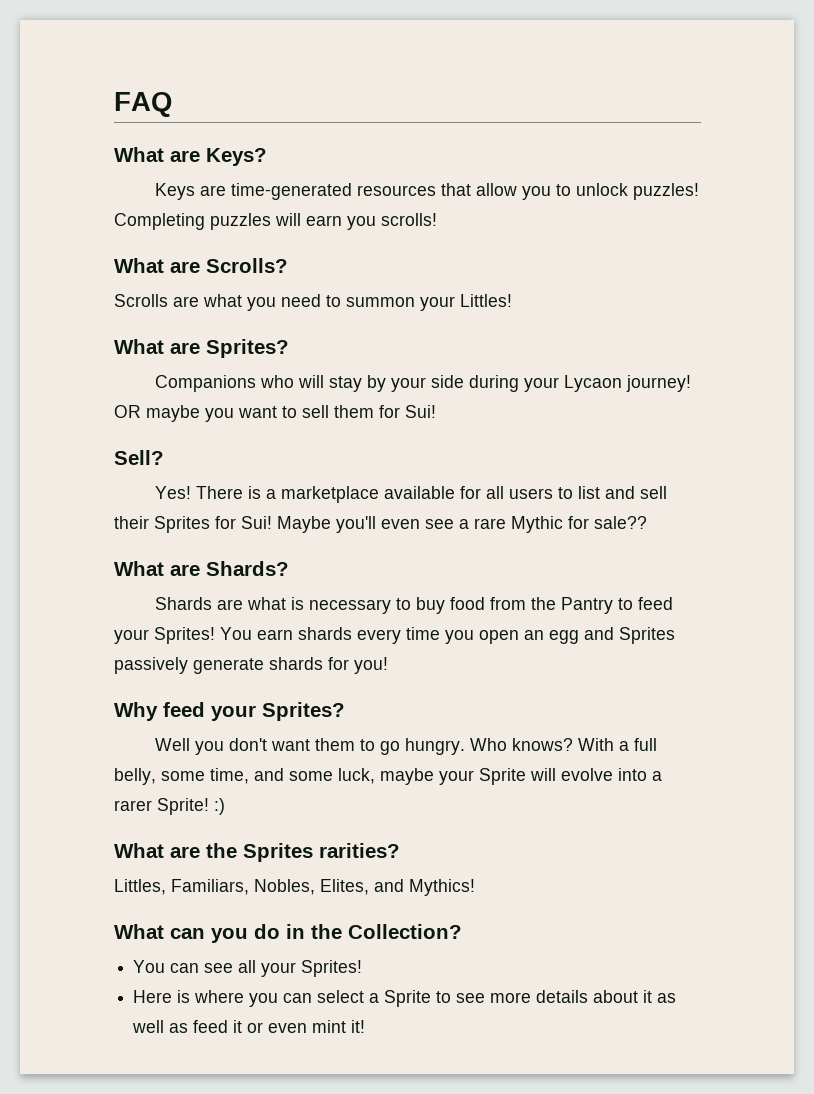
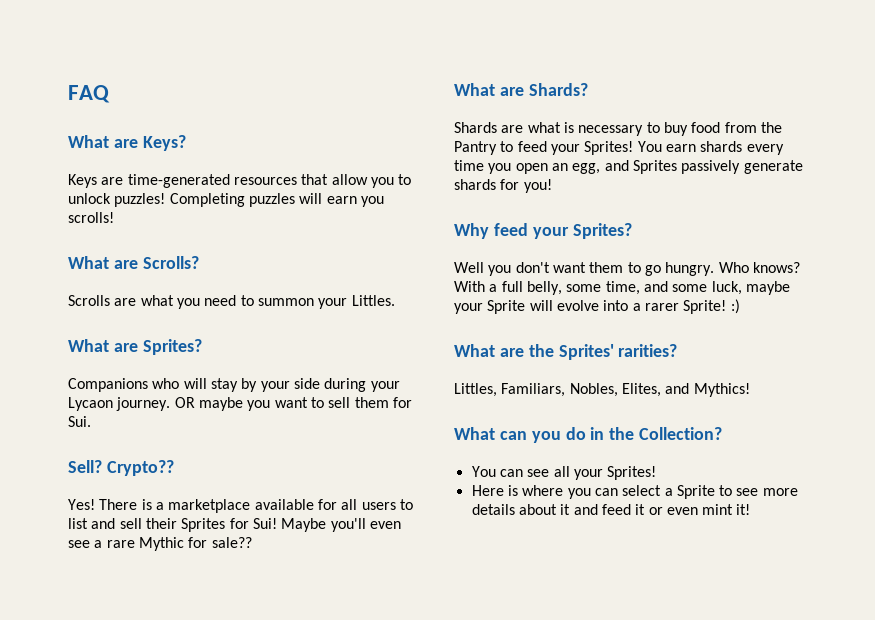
- Scrolls are what you need to summon your Littles!
+ Scrolls are what you need to summon your Littles.
- Companions who will stay by your side during your Lycaon journey!
+ Companions who will stay by your side during your Lycaon journey.
- OR maybe you want to sell them for Sui!
+ OR maybe you want to sell them for Sui.
+ Crypto??
- You earn shards every time you open an egg and Sprites passively generate shards for you!
+ You earn shards every time you open an egg, and Sprites passively generate shards for you!
- What are the Sprites rarities?
+ What are the Sprites' rarities?
- Here is where you can select a Sprite to see more details about it as well as feed it or even mint it!
+ Here is where you can select a Sprite to see more details about it and feed it or even mint it!

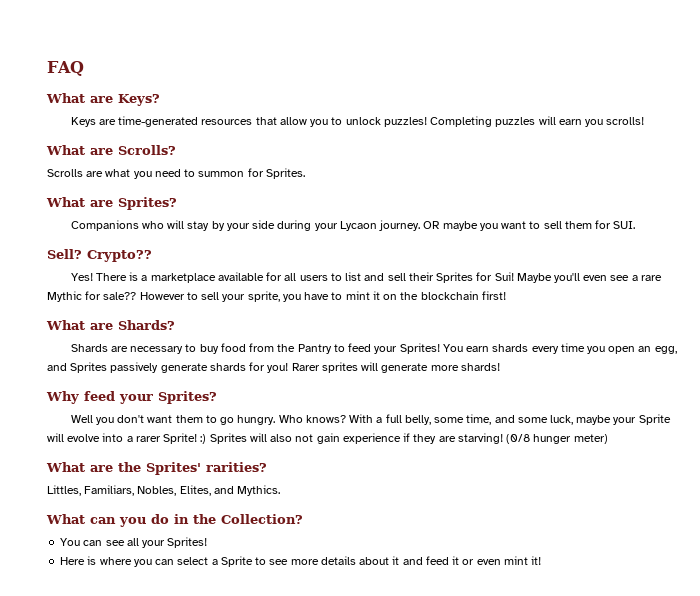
- Scrolls are what you need to summon your Littles.
+ Scrolls are what you need to summon for Sprites.
- OR maybe you want to sell them for Sui.
+ OR maybe you want to sell them for SUI.
+ However to sell your sprite, you have to mint it on the blockchain first!
- Shards are what is necessary to buy food from the Pantry to feed your Sprites!
+ Shards are necessary to buy food from the Pantry to feed your Sprites!
+ Rarer sprites will generate more shards!
- With a full belly, some time, and some luck, maybe your Sprite will evolve into a rarer Sprite! :)
+ With a full belly, some time, and some luck, maybe your Sprite will evolve into a rarer Sprite! :) Sprites will also not gain experience if they are starving! (0/8 hunger meter)
- Littles, Familiars, Nobles, Elites, and Mythics!
+ Littles, Familiars, Nobles, Elites, and Mythics.

